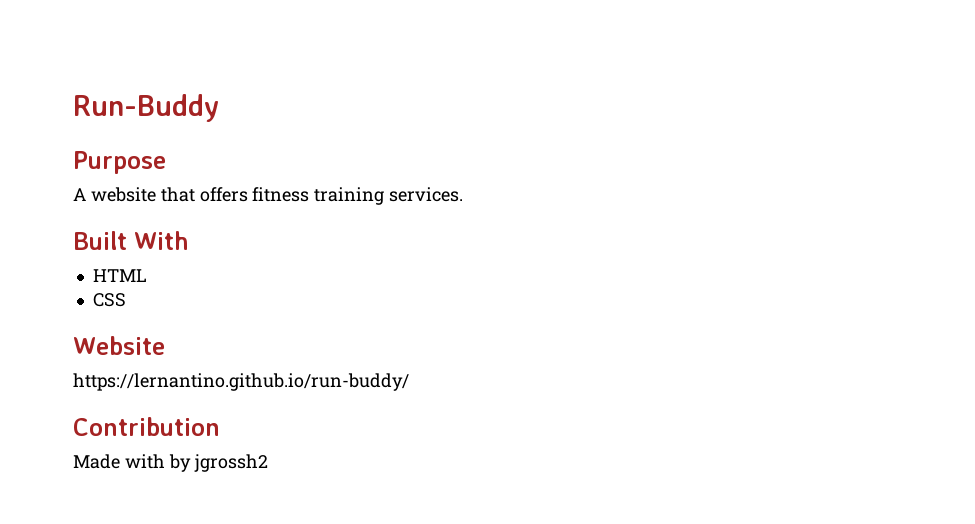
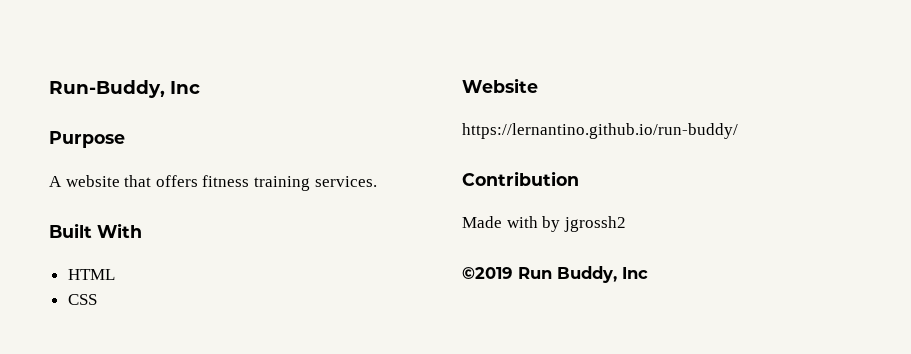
- Run-Buddy
+ Run-Buddy, Inc
+ ©2019 Run Buddy, Inc

